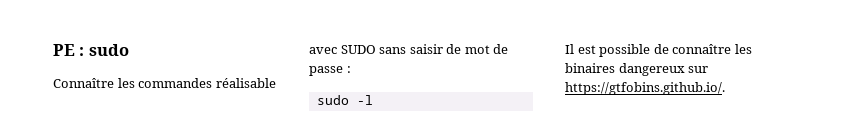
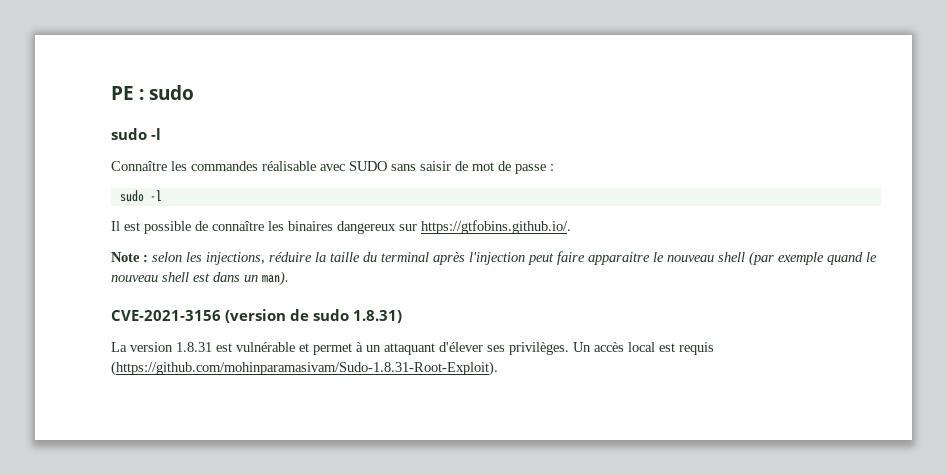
  PE : sudo
+ sudo -l
+ Note : selon les injections, réduire la taille du terminal après l'injection peut faire apparaitre le nouveau shell (par exemple quand le nouveau shell est dans un man).
+ CVE-2021-3156 (version de sudo 1.8.31)
+ La version 1.8.31 est vulnérable et permet à un attaquant d'élever ses privilèges. Un accès local est requis (https://github.com/mohinparamasivam/Sudo-1.8.31-Root-Exploit).

